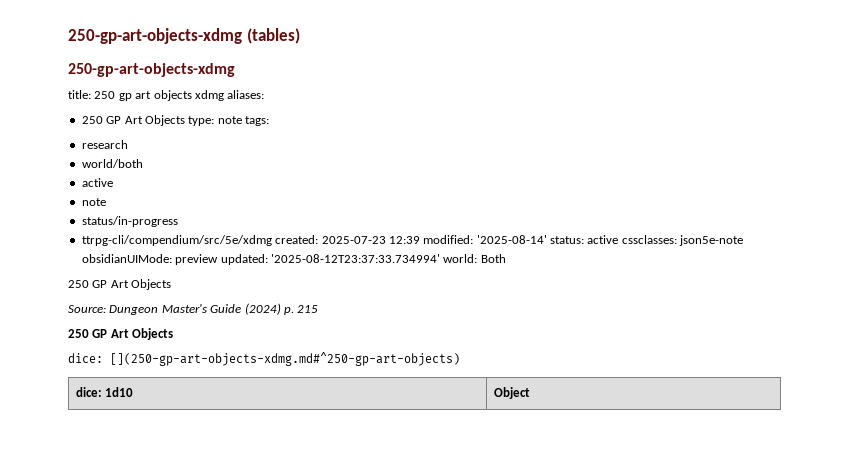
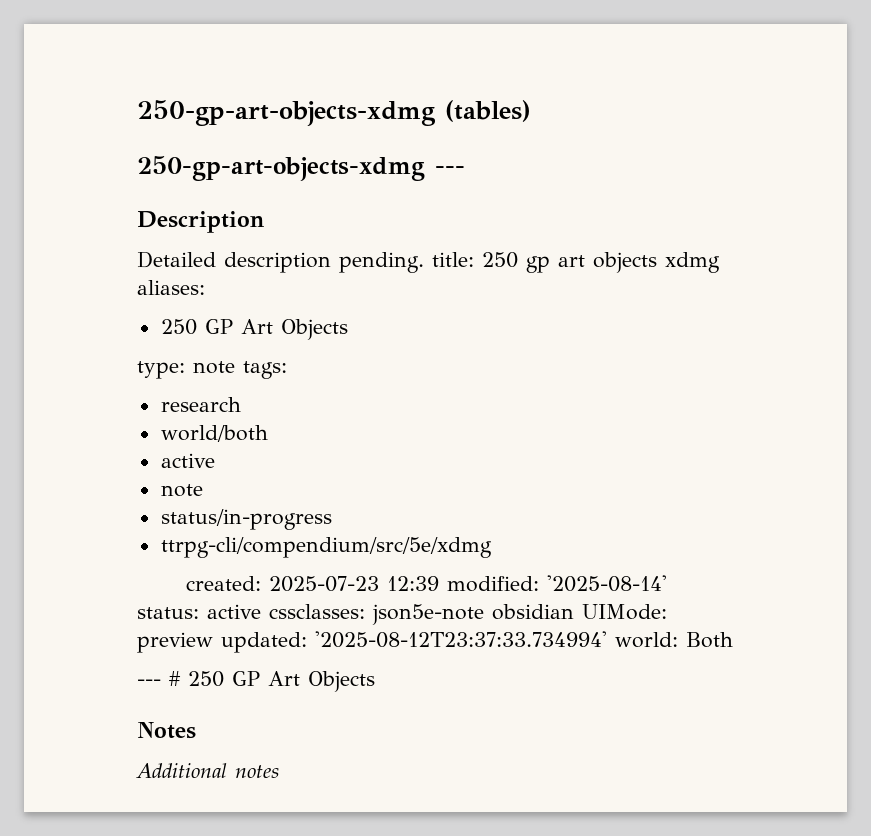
  250-gp-art-objects-xdmg (tables)
- 250-gp-art-objects-xdmg
- title: 250 gp art objects xdmg aliases:
- 250 GP Art Objects type: note tags:
+ 250-gp-art-objects-xdmg ---
+ Description
+ Detailed description pending. title: 250 gp art objects xdmg aliases:
+ 250 GP Art Objects
+ type: note tags:
- ttrpg-cli/compendium/src/5e/xdmg created: 2025-07-23 12:39 modified: '2025-08-14' status: active cssclasses: json5e-note obsidianUIMode: preview updated: '2025-08-12T23:37:33.734994' world: Both
- 250 GP Art Objects
- Source: Dungeon Master's Guide (2024) p. 215
- 250 GP Art Objects
- dice: [](250-gp-art-objects-xdmg.md#^250-gp-art-objects)
- dice: 1d10 | Object
+ ttrpg-cli/compendium/src/5e/xdmg
+ created: 2025-07-23 12:39 modified: '2025-08-14' status: active cssclasses: json5e-note obsidian UIMode: preview updated: '2025-08-12T23:37:33.734994' world: Both
+ --- # 250 GP Art Objects
+ Notes
+ Additional notes

